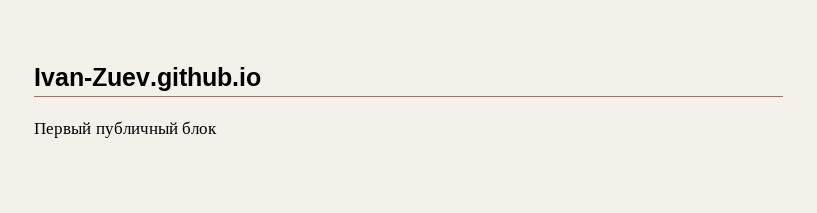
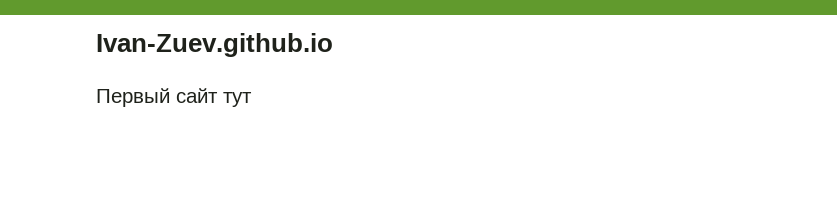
- Первый публичный блок
+ Первый сайт тут

